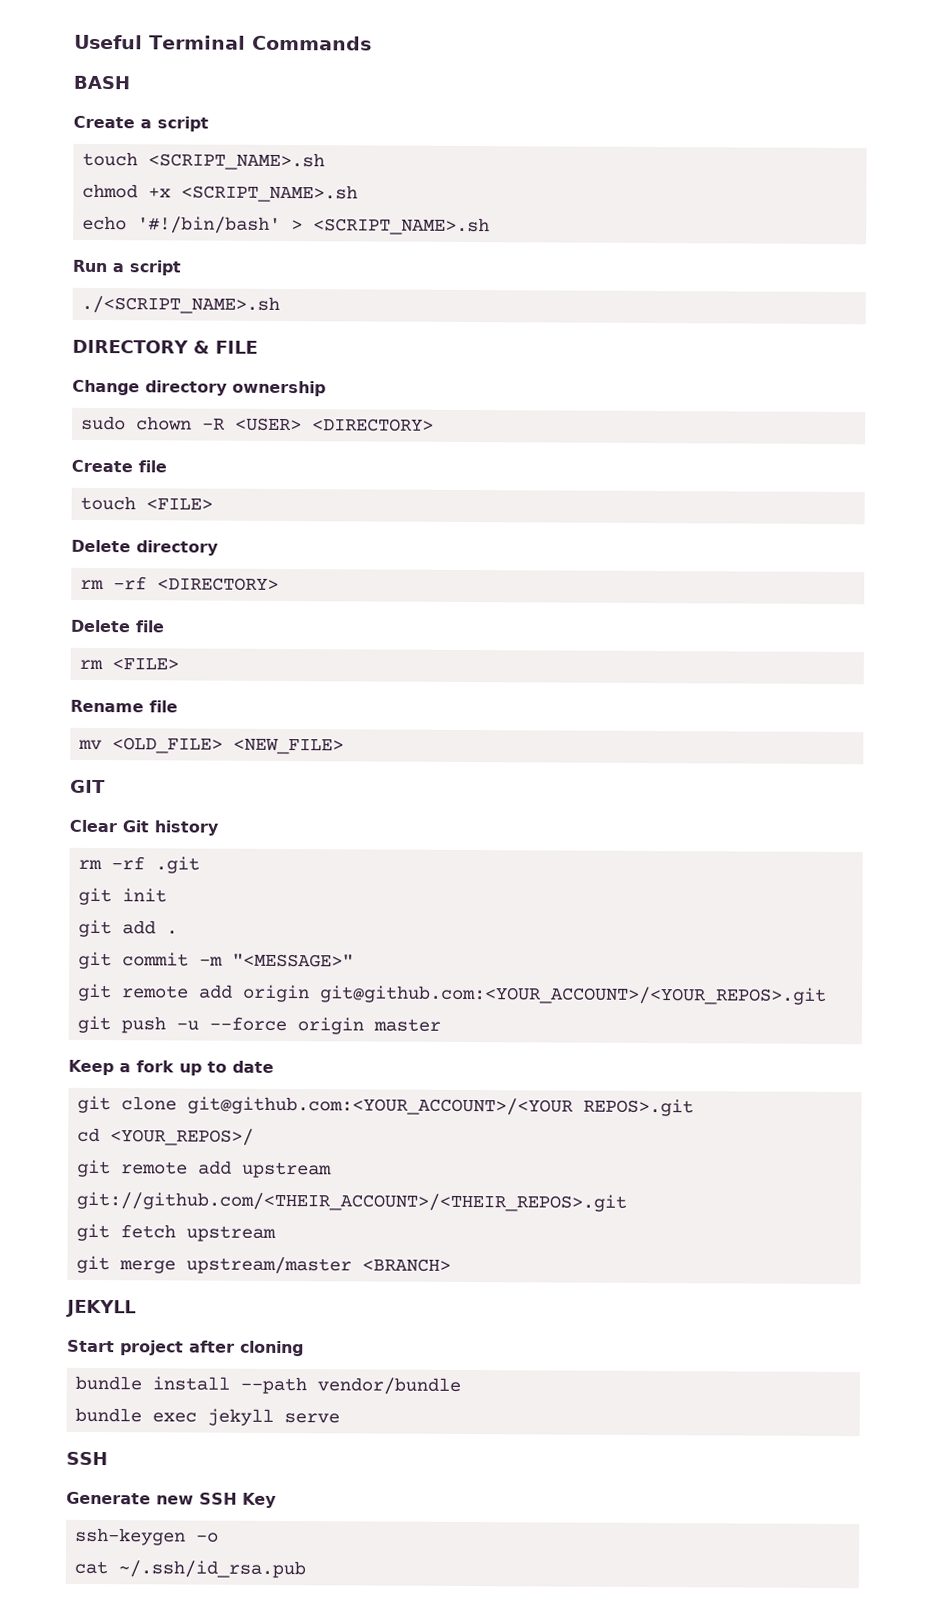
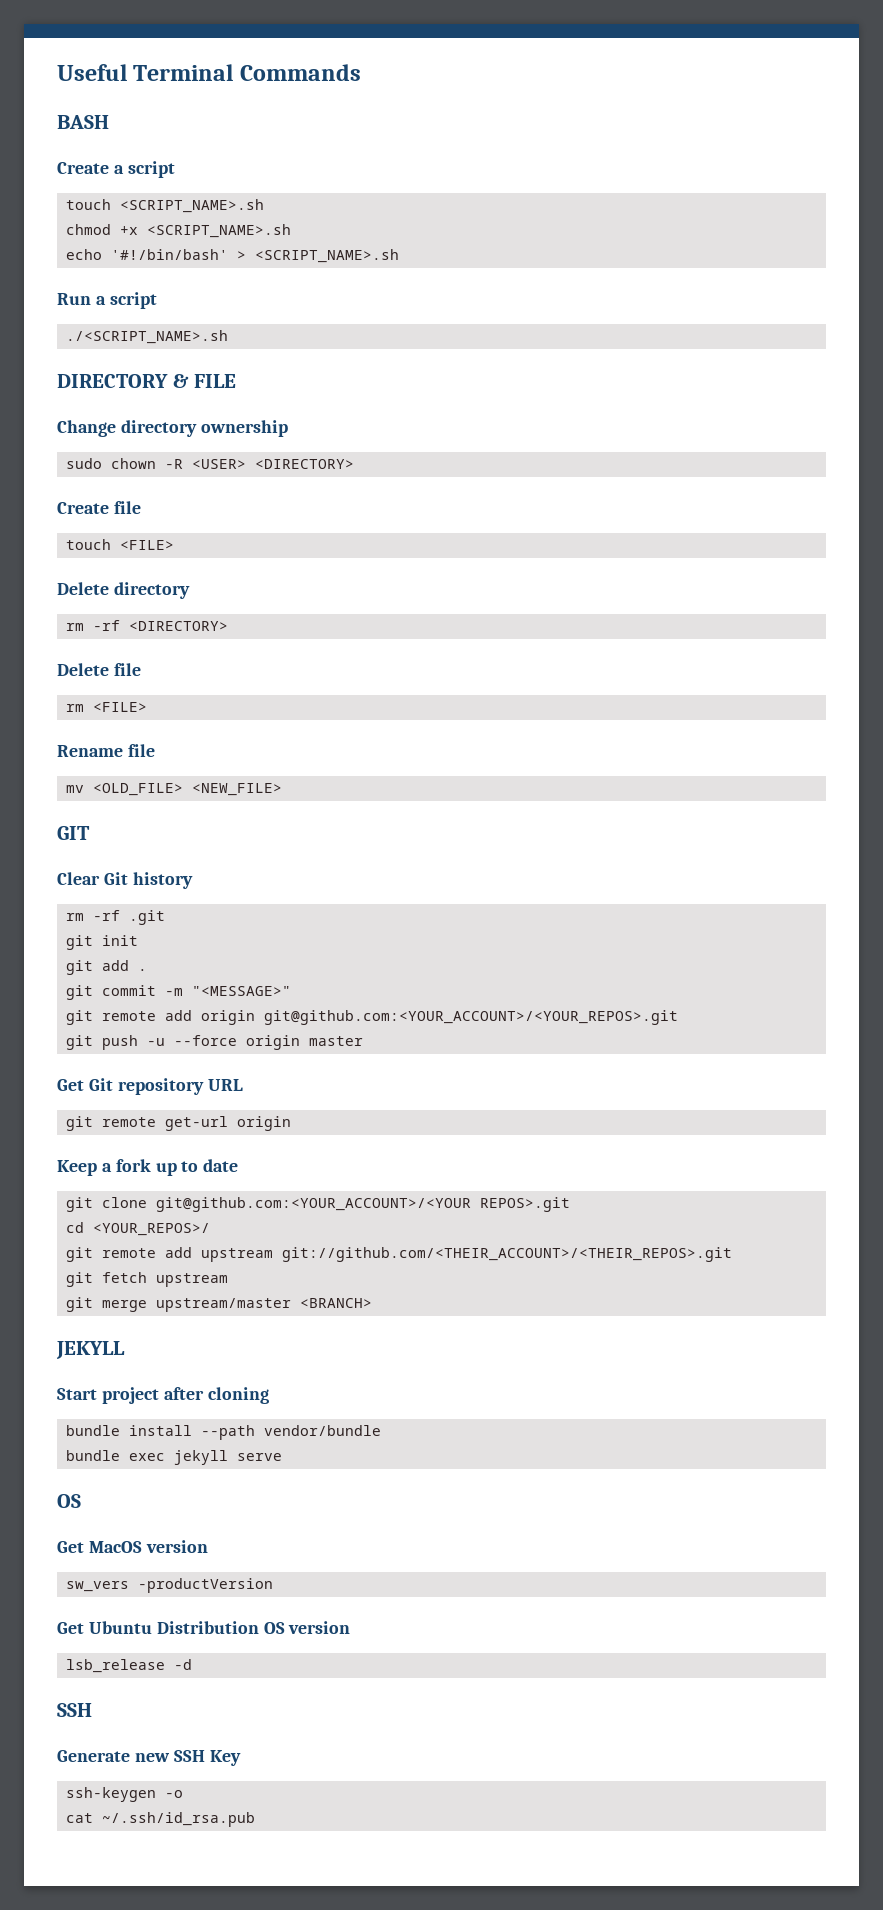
+ Get Git repository URL
+ git remote get-url origin
  bundle exec jekyll serve
+ OS
+ Get MacOS version
+ sw_vers -productVersion
+ Get Ubuntu Distribution OS version
+ lsb_release -d

